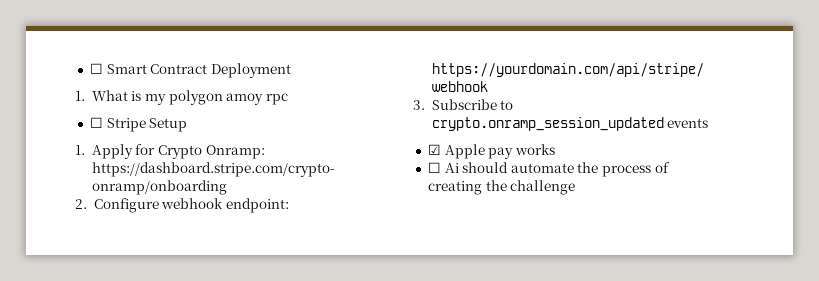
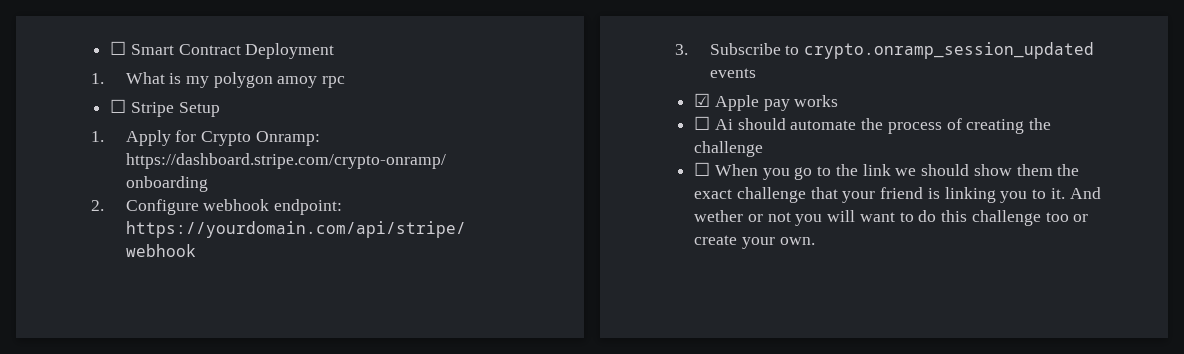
+ ☐ When you go to the link we should show them the exact challenge that your friend is linking you to it. And wether or not you will want to do this challenge too or create your own.

